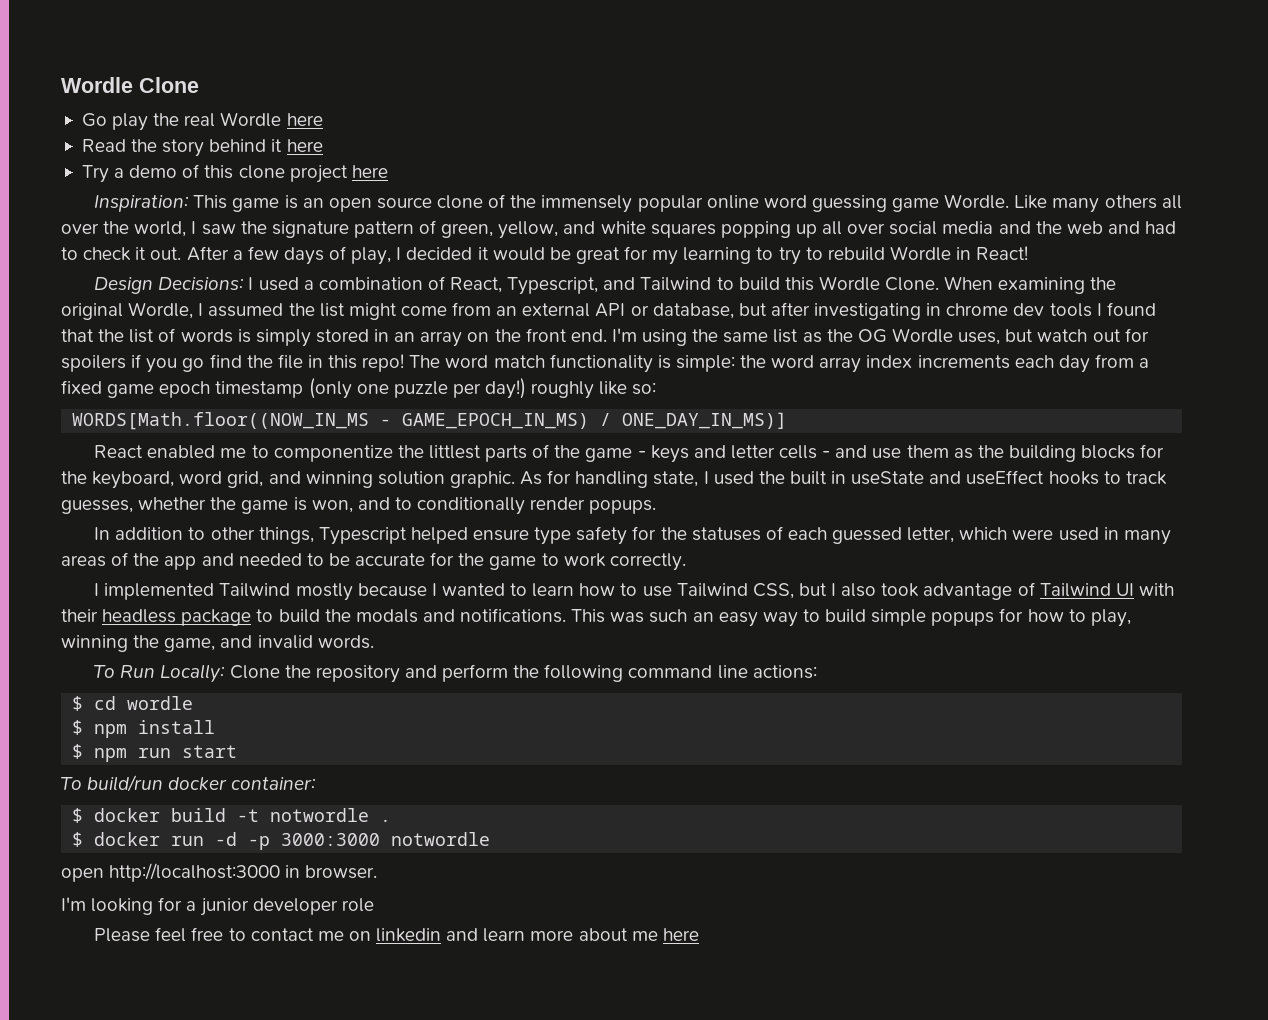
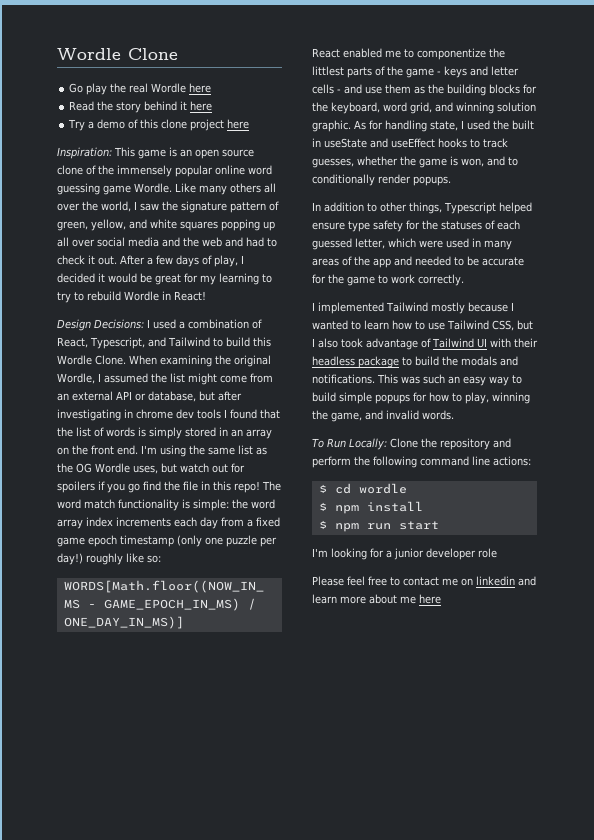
- To build/run docker container:
- $ docker build -t notwordle .
- $ docker run -d -p 3000:3000 notwordle
- open http://localhost:3000 in browser.

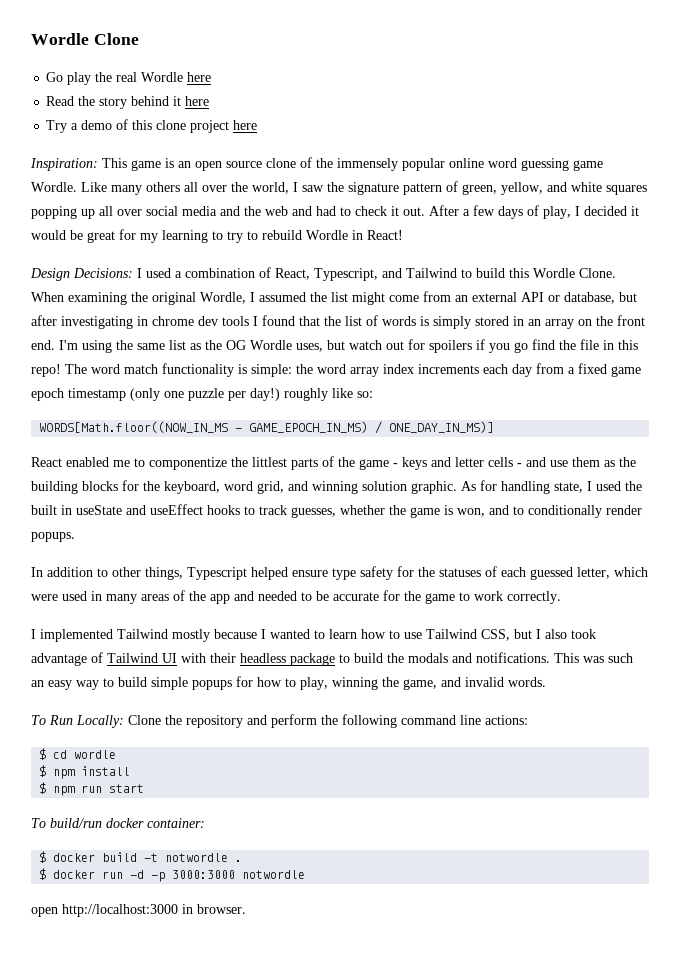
- I'm looking for a junior developer role
- Please feel free to contact me on linkedin and learn more about me here
+ To build/run docker container:
+ $ docker build -t notwordle .
+ $ docker run -d -p 3000:3000 notwordle
+ open http://localhost:3000 in browser.

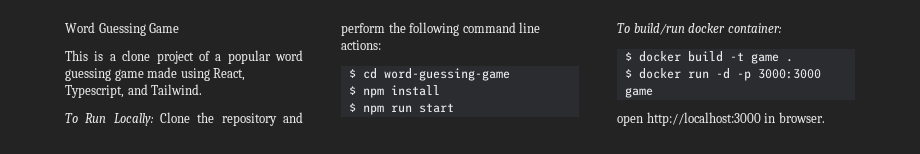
- Wordle Clone
- Go play the real Wordle here
- Read the story behind it here
- Try a demo of this clone project here
- Inspiration: This game is an open source clone of the immensely popular online word guessing game Wordle. Like many others all over the world, I saw the signature pattern of green, yellow, and white squares popping up all over social media and the web and had to check it out. After a few days of play, I decided it would be great for my learning to try to rebuild Wordle in React!
- Design Decisions: I used a combination of React, Typescript, and Tailwind to build this Wordle Clone. When examining the original Wordle, I assumed the list might come from an external API or database, but after investigating in chrome dev tools I found that the list of words is simply stored in an array on the front end. I'm using the same list as the OG Wordle uses, but watch out for spoilers if you go find the file in this repo! The word match functionality is simple: the word array index increments each day from a fixed game epoch timestamp (only one puzzle per day!) roughly like so:
- WORDS[Math.floor((NOW_IN_MS - GAME_EPOCH_IN_MS) / ONE_DAY_IN_MS)]
- React enabled me to componentize the littlest parts of the game - keys and letter cells - and use them as the building blocks for the keyboard, word grid, and winning solution graphic. As for handling state, I used the built in useState and useEffect hooks to track guesses, whether the game is won, and to conditionally render popups.
- In addition to other things, Typescript helped ensure type safety for the statuses of each guessed letter, which were used in many areas of the app and needed to be accurate for the game to work correctly.
- I implemented Tailwind mostly because I wanted to learn how to use Tailwind CSS, but I also took advantage of Tailwind UI with their headless package to build the modals and notifications. This was such an easy way to build simple popups for how to play, winning the game, and invalid words.
+ Word Guessing Game
+ This is a clone project of a popular word guessing game made using React, Typescript, and Tailwind.
- $ cd wordle
+ $ cd word-guessing-game
- $ docker build -t notwordle .
+ $ docker build -t game .
- $ docker run -d -p 3000:3000 notwordle
+ $ docker run -d -p 3000:3000 game

